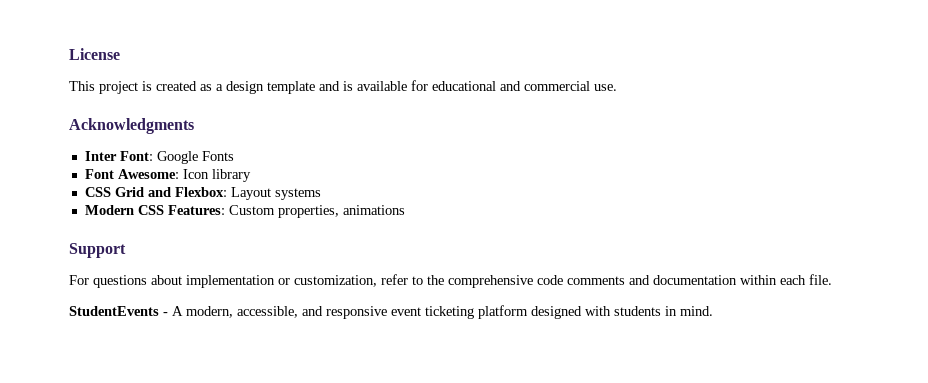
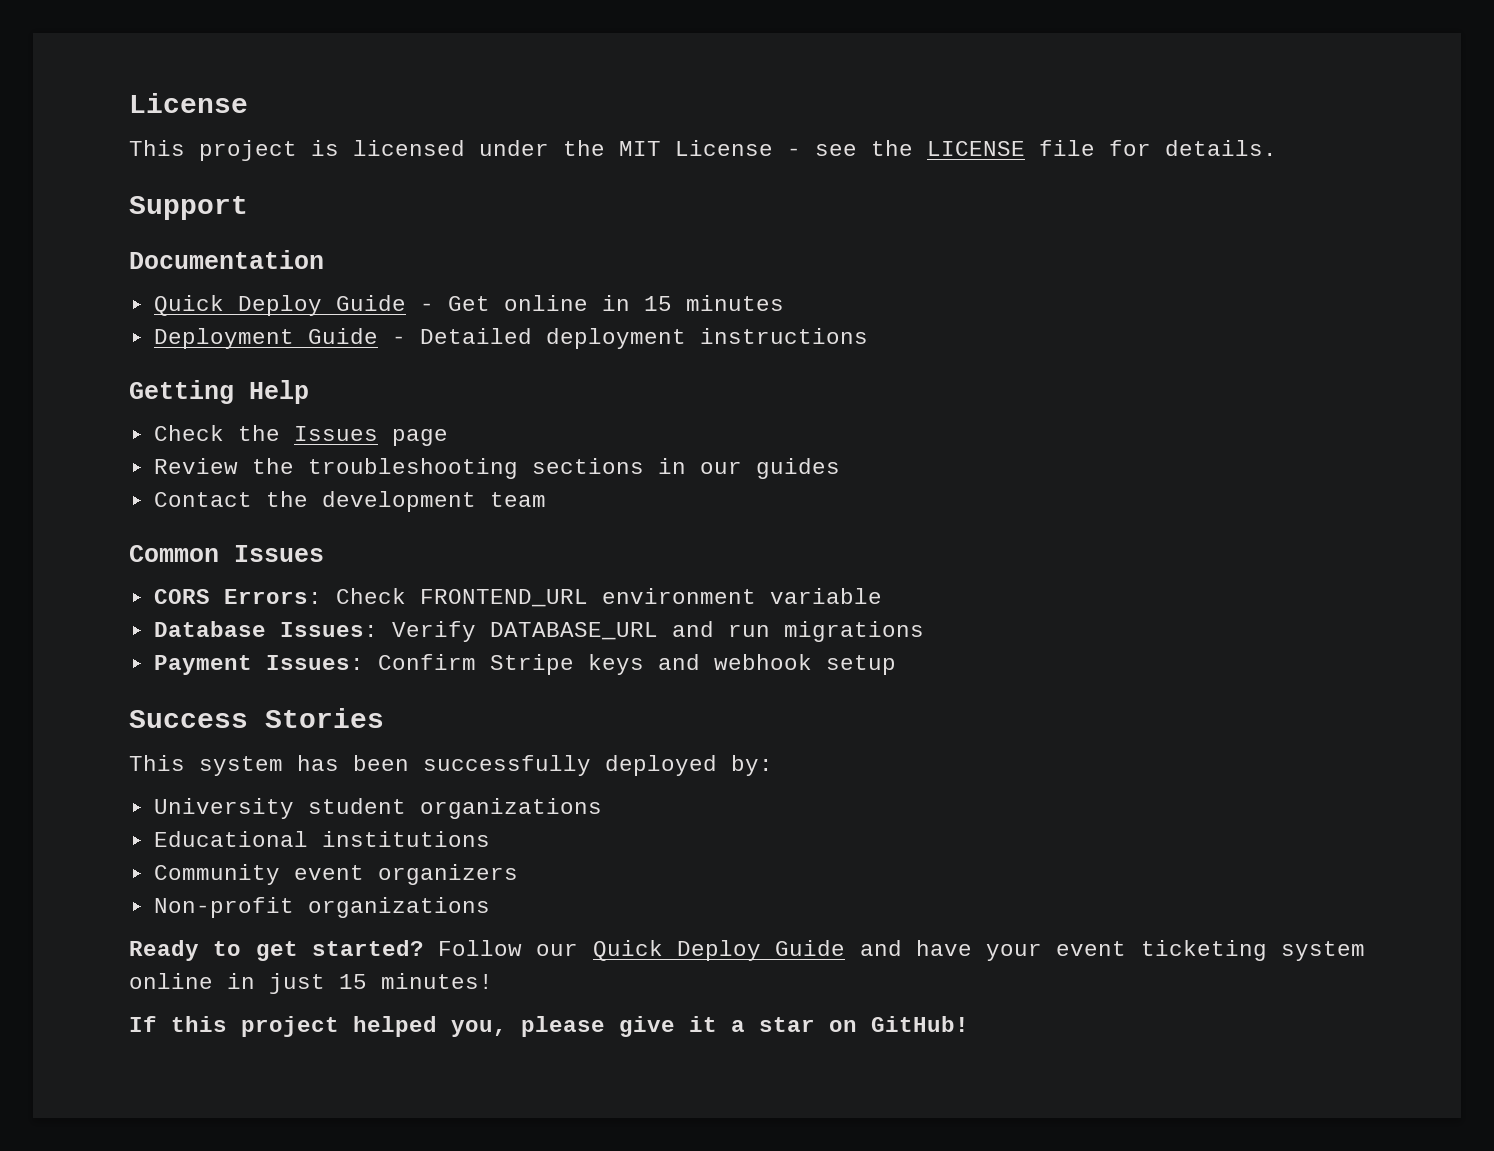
- This project is created as a design template and is available for educational and commercial use.
- Acknowledgments
- Inter Font: Google Fonts
- Font Awesome: Icon library
- CSS Grid and Flexbox: Layout systems
- Modern CSS Features: Custom properties, animations
+ This project is licensed under the MIT License - see the LICENSE file for details.
  Support
- For questions about implementation or customization, refer to the comprehensive code comments and documentation within each file.
- StudentEvents - A modern, accessible, and responsive event ticketing platform designed with students in mind.
+ Documentation
+ Quick Deploy Guide - Get online in 15 minutes
+ Deployment Guide - Detailed deployment instructions
+ Getting Help
+ Check the Issues page
+ Review the troubleshooting sections in our guides
+ Contact the development team
+ Common Issues
+ CORS Errors: Check FRONTEND_URL environment variable
+ Database Issues: Verify DATABASE_URL and run migrations
+ Payment Issues: Confirm Stripe keys and webhook setup
+ Success Stories
+ This system has been successfully deployed by:
+ University student organizations
+ Educational institutions
+ Community event organizers
+ Non-profit organizations
+ Ready to get started? Follow our Quick Deploy Guide and have your event ticketing system online in just 15 minutes!
+ If this project helped you, please give it a star on GitHub!

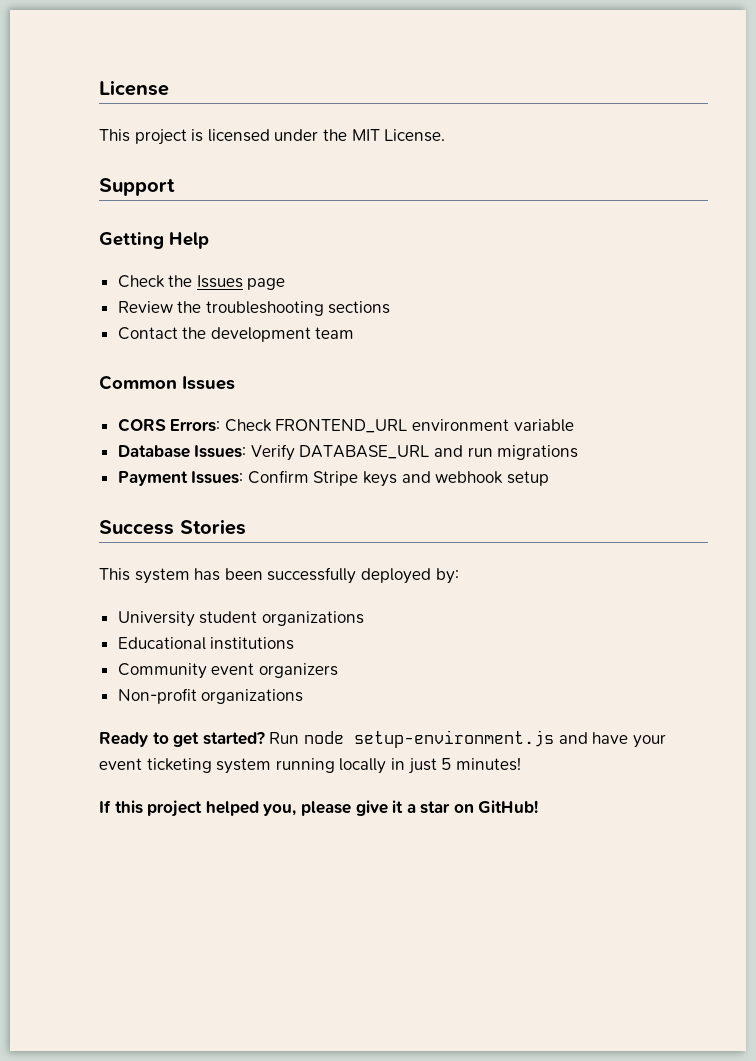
- This project is licensed under the MIT License - see the LICENSE file for details.
+ This project is licensed under the MIT License.
  Support
- Documentation
- Quick Deploy Guide - Get online in 15 minutes
- Deployment Guide - Detailed deployment instructions
- Review the troubleshooting sections in our guides
+ Review the troubleshooting sections
- Follow our Quick Deploy Guide and have your event ticketing system online in just 15 minutes!
+ Run node setup-environment.js and have your event ticketing system running locally in just 5 minutes!

